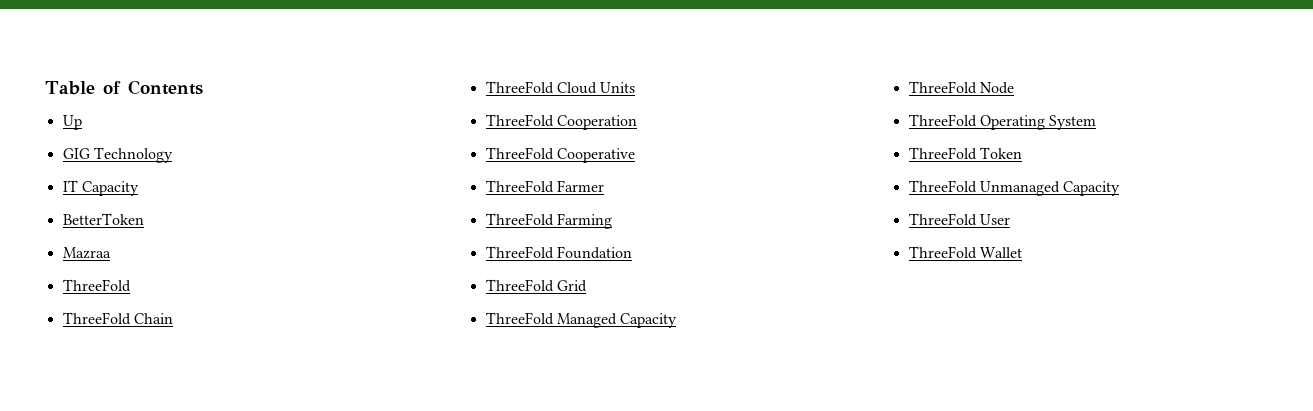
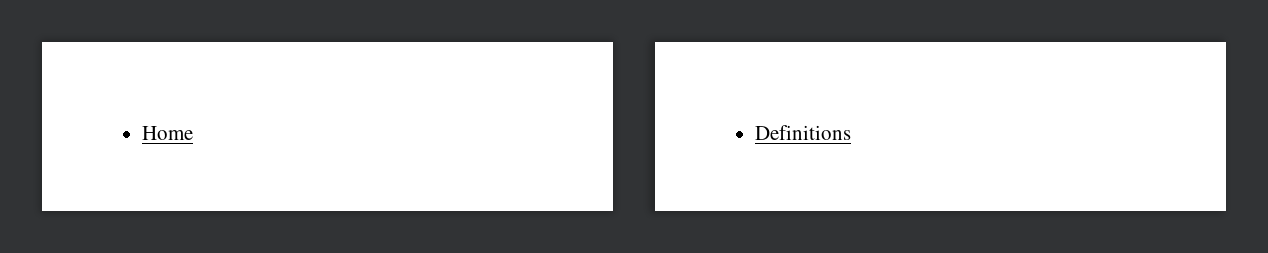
- Table of Contents
- Up
- GIG Technology
- IT Capacity
- BetterToken
- Mazraa
- ThreeFold
- ThreeFold Chain
- ThreeFold Cloud Units
- ThreeFold Cooperation
- ThreeFold Cooperative
- ThreeFold Farmer
- ThreeFold Farming
- ThreeFold Foundation
- ThreeFold Grid
- ThreeFold Managed Capacity
- ThreeFold Node
- ThreeFold Operating System
- ThreeFold Token
- ThreeFold Unmanaged Capacity
- ThreeFold User
- ThreeFold Wallet
+ Home
+ Definitions

